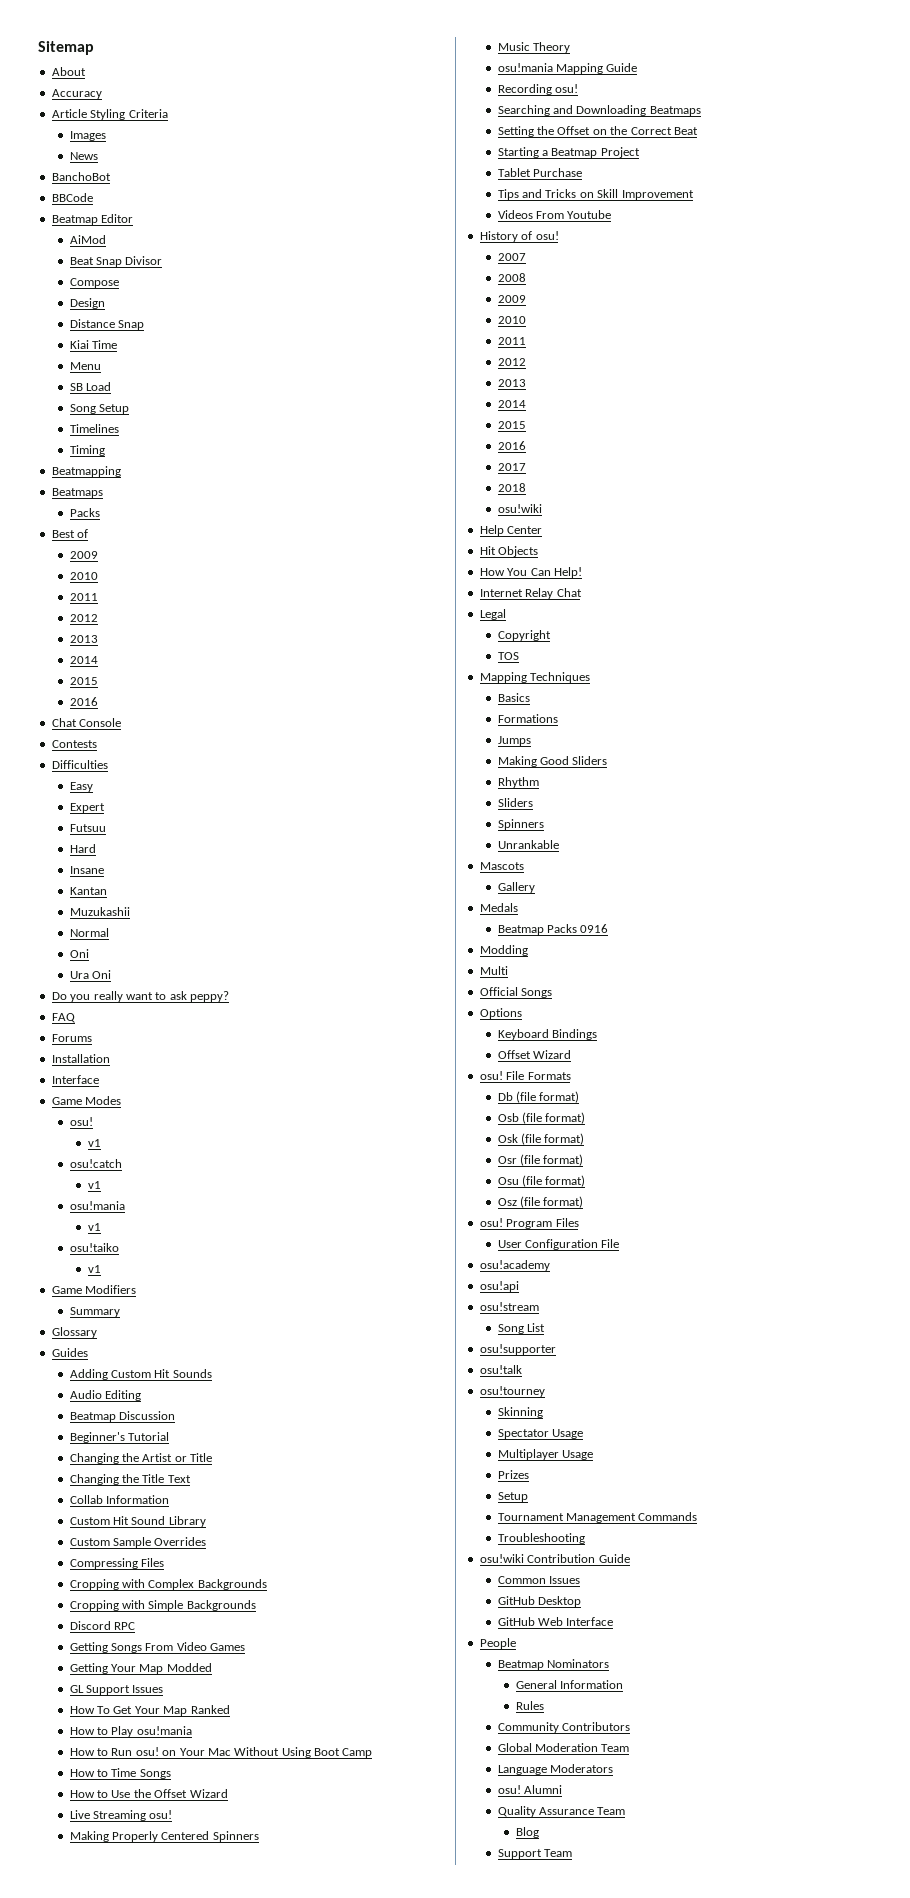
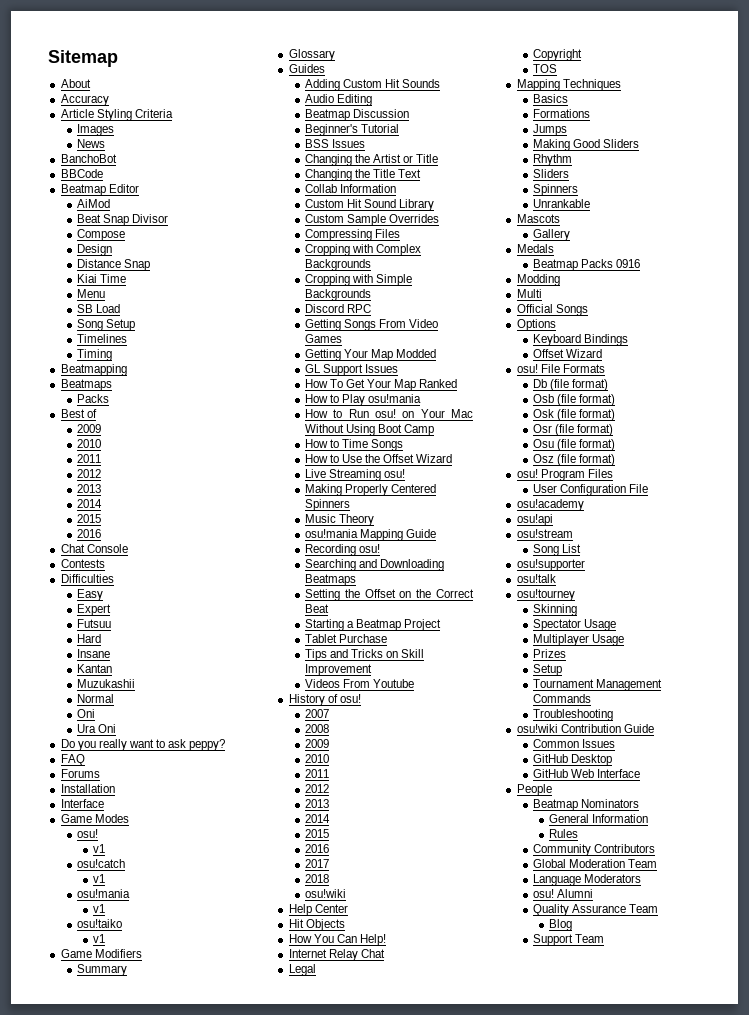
+ BSS Issues

